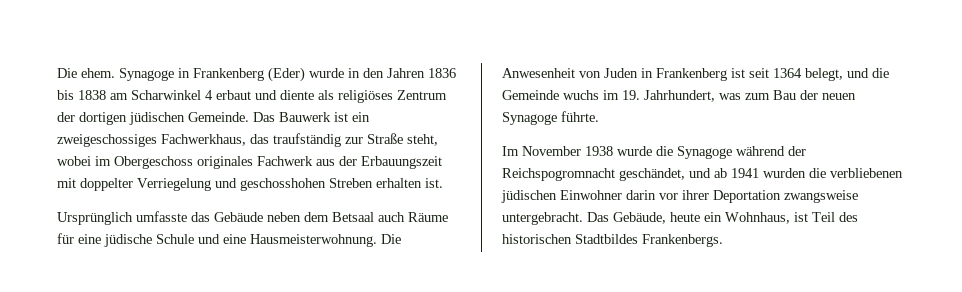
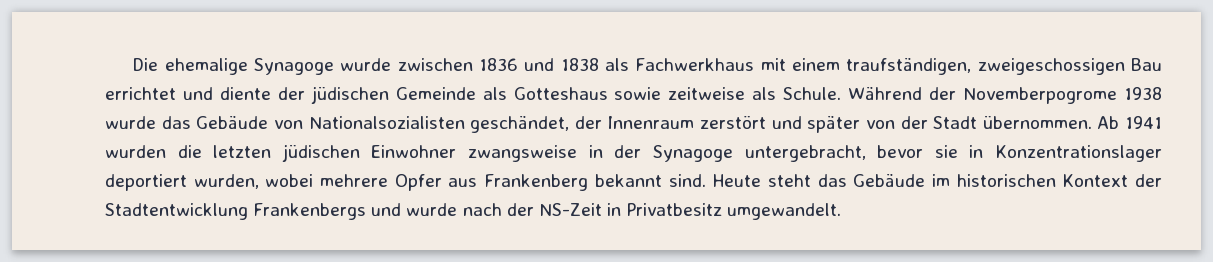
- Die ehem. Synagoge in Frankenberg (Eder) wurde in den Jahren 1836 bis 1838 am Scharwinkel 4 erbaut und diente als religiöses Zentrum der dortigen jüdischen Gemeinde. Das Bauwerk ist ein zweigeschossiges Fachwerkhaus, das traufständig zur Straße steht, wobei im Obergeschoss originales Fachwerk aus der Erbauungszeit mit doppelter Verriegelung und geschosshohen Streben erhalten ist.
- Ursprünglich umfasste das Gebäude neben dem Betsaal auch Räume für eine jüdische Schule und eine Hausmeisterwohnung. Die Anwesenheit von Juden in Frankenberg ist seit 1364 belegt, und die Gemeinde wuchs im 19. Jahrhundert, was zum Bau der neuen Synagoge führte.
- Im November 1938 wurde die Synagoge während der Reichspogromnacht geschändet, und ab 1941 wurden die verbliebenen jüdischen Einwohner darin vor ihrer Deportation zwangsweise untergebracht. Das Gebäude, heute ein Wohnhaus, ist Teil des historischen Stadtbildes Frankenbergs.
+ Die ehemalige Synagoge wurde zwischen 1836 und 1838 als Fachwerkhaus mit einem traufständigen, zweigeschossigen Bau errichtet und diente der jüdischen Gemeinde als Gotteshaus sowie zeitweise als Schule. Während der Novemberpogrome 1938 wurde das Gebäude von Nationalsozialisten geschändet, der Innenraum zerstört und später von der Stadt übernommen. Ab 1941 wurden die letzten jüdischen Einwohner zwangsweise in der Synagoge untergebracht, bevor sie in Konzentrationslager deportiert wurden, wobei mehrere Opfer aus Frankenberg bekannt sind. Heute steht das Gebäude im historischen Kontext der Stadtentwicklung Frankenbergs und wurde nach der NS-Zeit in Privatbesitz umgewandelt.

